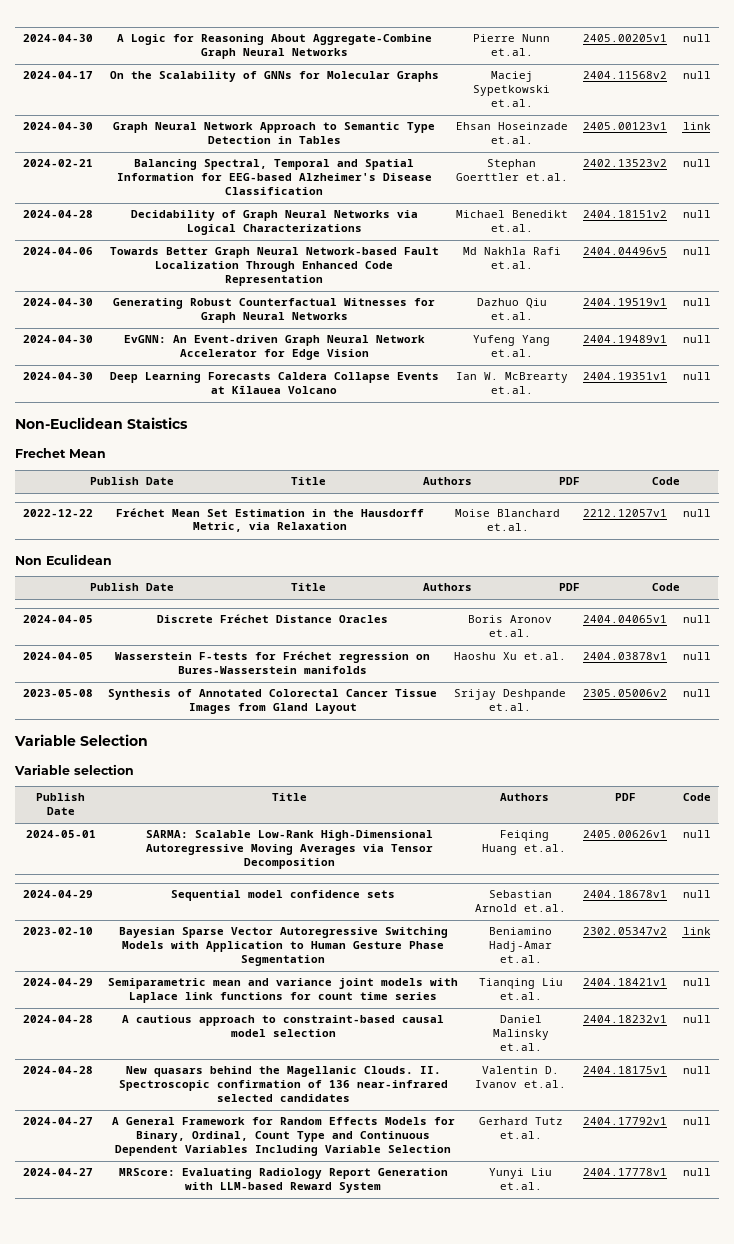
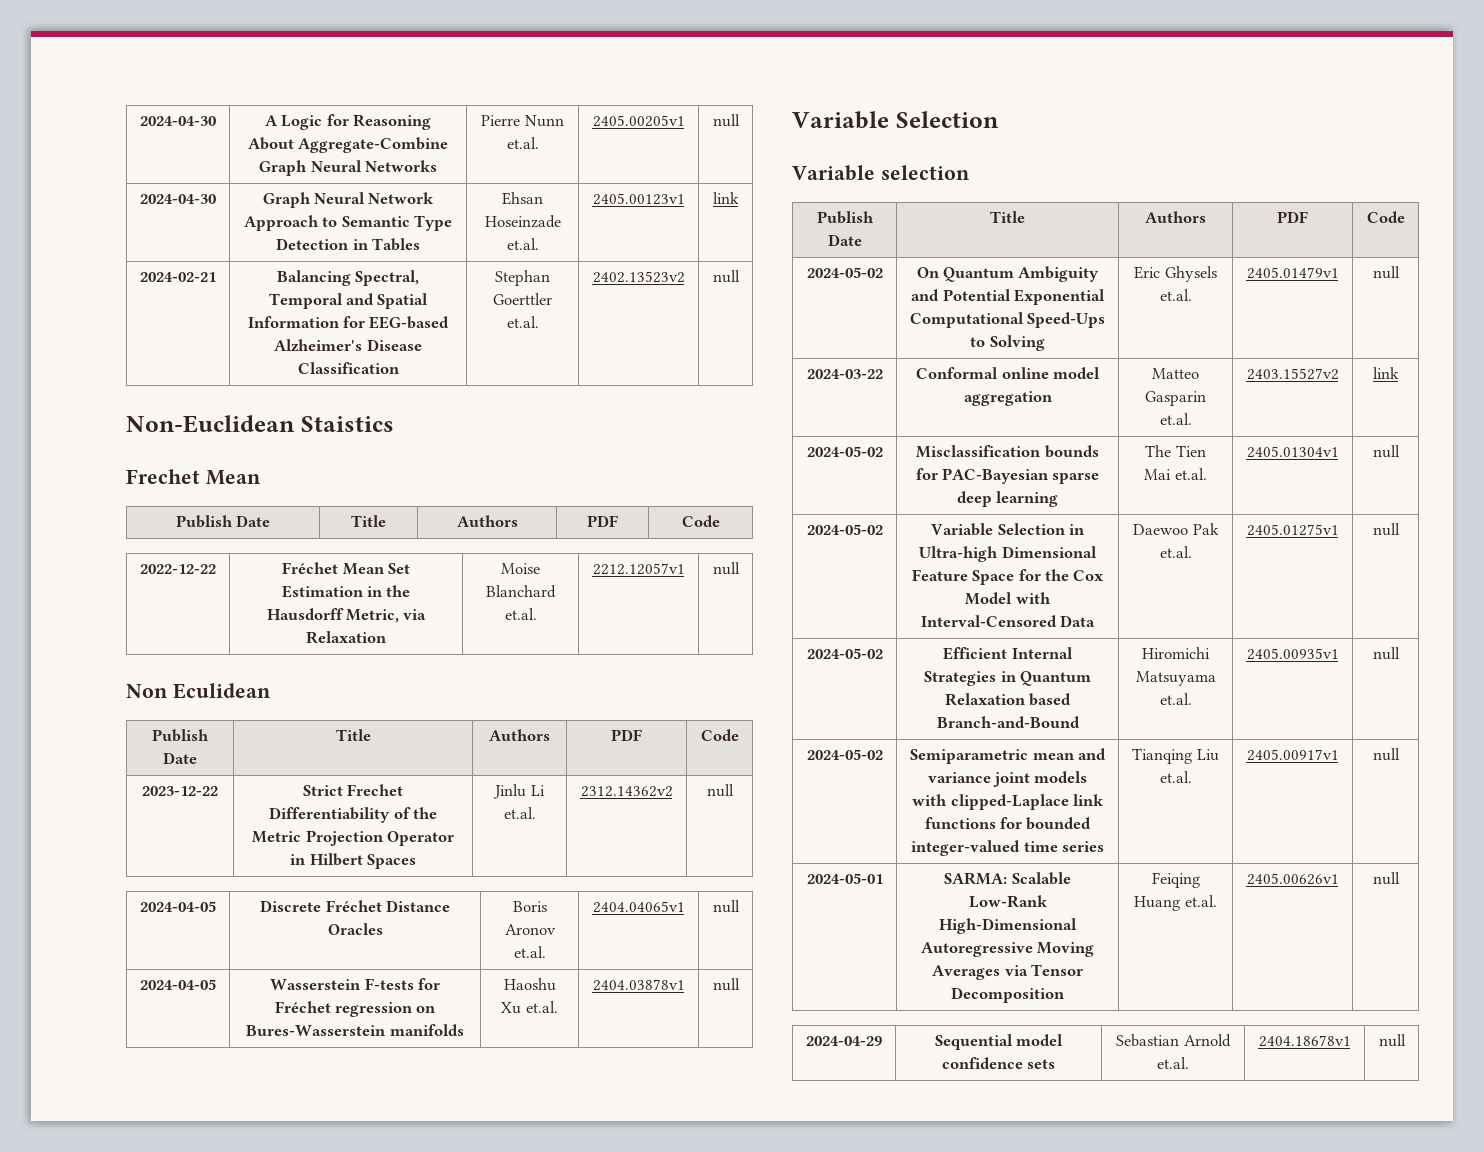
- 2024-04-17 | On the Scalability of GNNs for Molecular Graphs | Maciej Sypetkowski et.al. | 2404.11568v2 | null
- 2024-04-28 | Decidability of Graph Neural Networks via Logical Characterizations | Michael Benedikt et.al. | 2404.18151v2 | null
- 2024-04-06 | Towards Better Graph Neural Network-based Fault Localization Through Enhanced Code Representation | Md Nakhla Rafi et.al. | 2404.04496v5 | null
- 2024-04-30 | Generating Robust Counterfactual Witnesses for Graph Neural Networks | Dazhuo Qiu et.al. | 2404.19519v1 | null
- 2024-04-30 | EvGNN: An Event-driven Graph Neural Network Accelerator for Edge Vision | Yufeng Yang et.al. | 2404.19489v1 | null
- 2024-04-30 | Deep Learning Forecasts Caldera Collapse Events at Kīlauea Volcano | Ian W. McBrearty et.al. | 2404.19351v1 | null
+ 2023-12-22 | Strict Frechet Differentiability of the Metric Projection Operator in Hilbert Spaces | Jinlu Li et.al. | 2312.14362v2 | null
- 2023-05-08 | Synthesis of Annotated Colorectal Cancer Tissue Images from Gland Layout | Srijay Deshpande et.al. | 2305.05006v2 | null
+ 2024-05-02 | On Quantum Ambiguity and Potential Exponential Computational Speed-Ups to Solving | Eric Ghysels et.al. | 2405.01479v1 | null
+ 2024-03-22 | Conformal online model aggregation | Matteo Gasparin et.al. | 2403.15527v2 | link
+ 2024-05-02 | Misclassification bounds for PAC-Bayesian sparse deep learning | The Tien Mai et.al. | 2405.01304v1 | null
+ 2024-05-02 | Variable Selection in Ultra-high Dimensional Feature Space for the Cox Model with Interval-Censored Data | Daewoo Pak et.al. | 2405.01275v1 | null
+ 2024-05-02 | Efficient Internal Strategies in Quantum Relaxation based Branch-and-Bound | Hiromichi Matsuyama et.al. | 2405.00935v1 | null
+ 2024-05-02 | Semiparametric mean and variance joint models with clipped-Laplace link functions for bounded integer-valued time series | Tianqing Liu et.al. | 2405.00917v1 | null
- 2023-02-10 | Bayesian Sparse Vector Autoregressive Switching Models with Application to Human Gesture Phase Segmentation | Beniamino Hadj-Amar et.al. | 2302.05347v2 | link
- 2024-04-29 | Semiparametric mean and variance joint models with Laplace link functions for count time series | Tianqing Liu et.al. | 2404.18421v1 | null
- 2024-04-28 | A cautious approach to constraint-based causal model selection | Daniel Malinsky et.al. | 2404.18232v1 | null
- 2024-04-28 | New quasars behind the Magellanic Clouds. II. Spectroscopic confirmation of 136 near-infrared selected candidates | Valentin D. Ivanov et.al. | 2404.18175v1 | null
- 2024-04-27 | A General Framework for Random Effects Models for Binary, Ordinal, Count Type and Continuous Dependent Variables Including Variable Selection | Gerhard Tutz et.al. | 2404.17792v1 | null
- 2024-04-27 | MRScore: Evaluating Radiology Report Generation with LLM-based Reward System | Yunyi Liu et.al. | 2404.17778v1 | null

